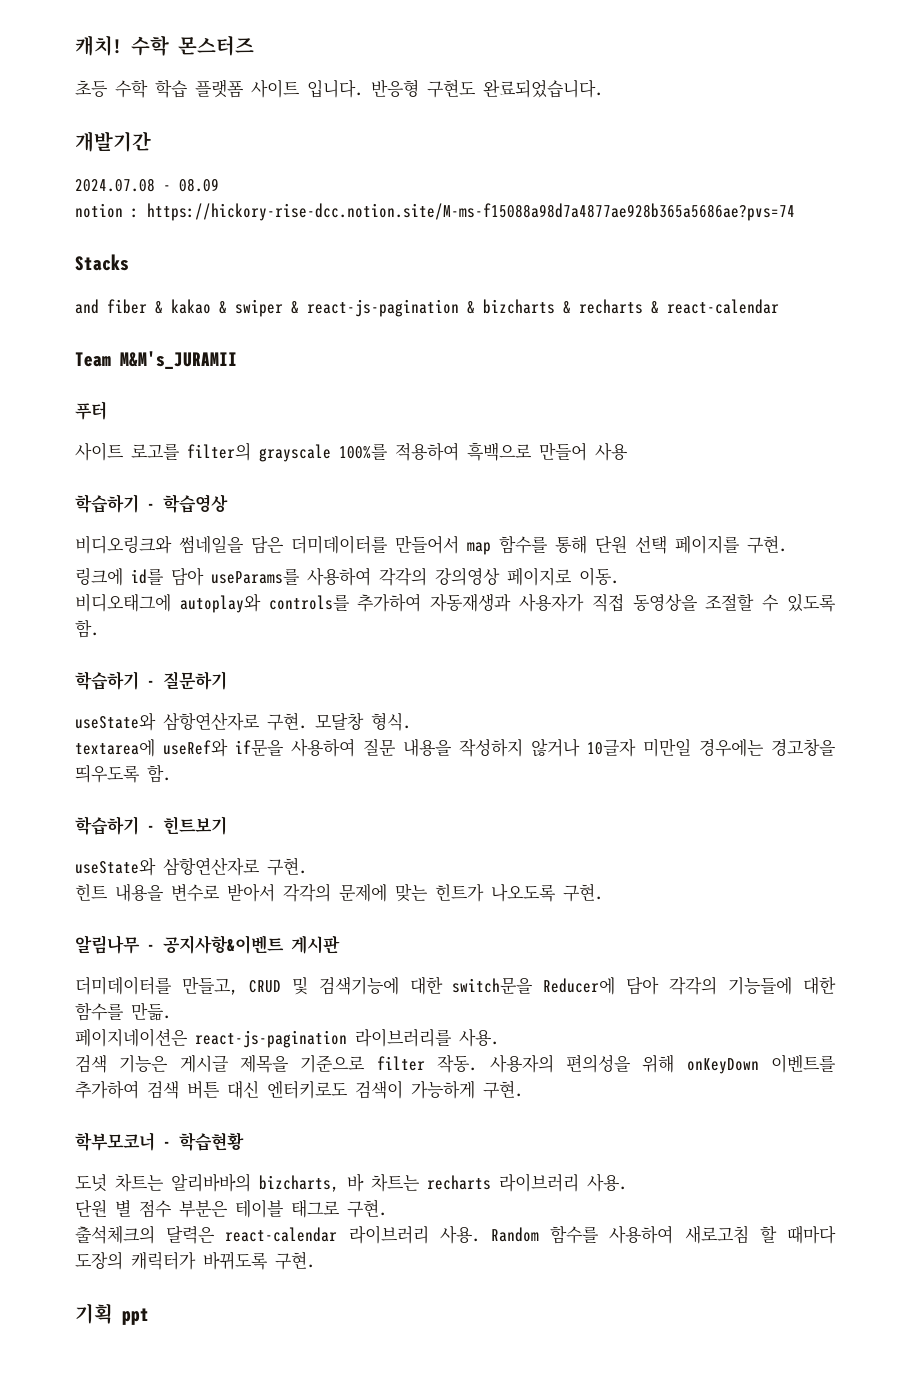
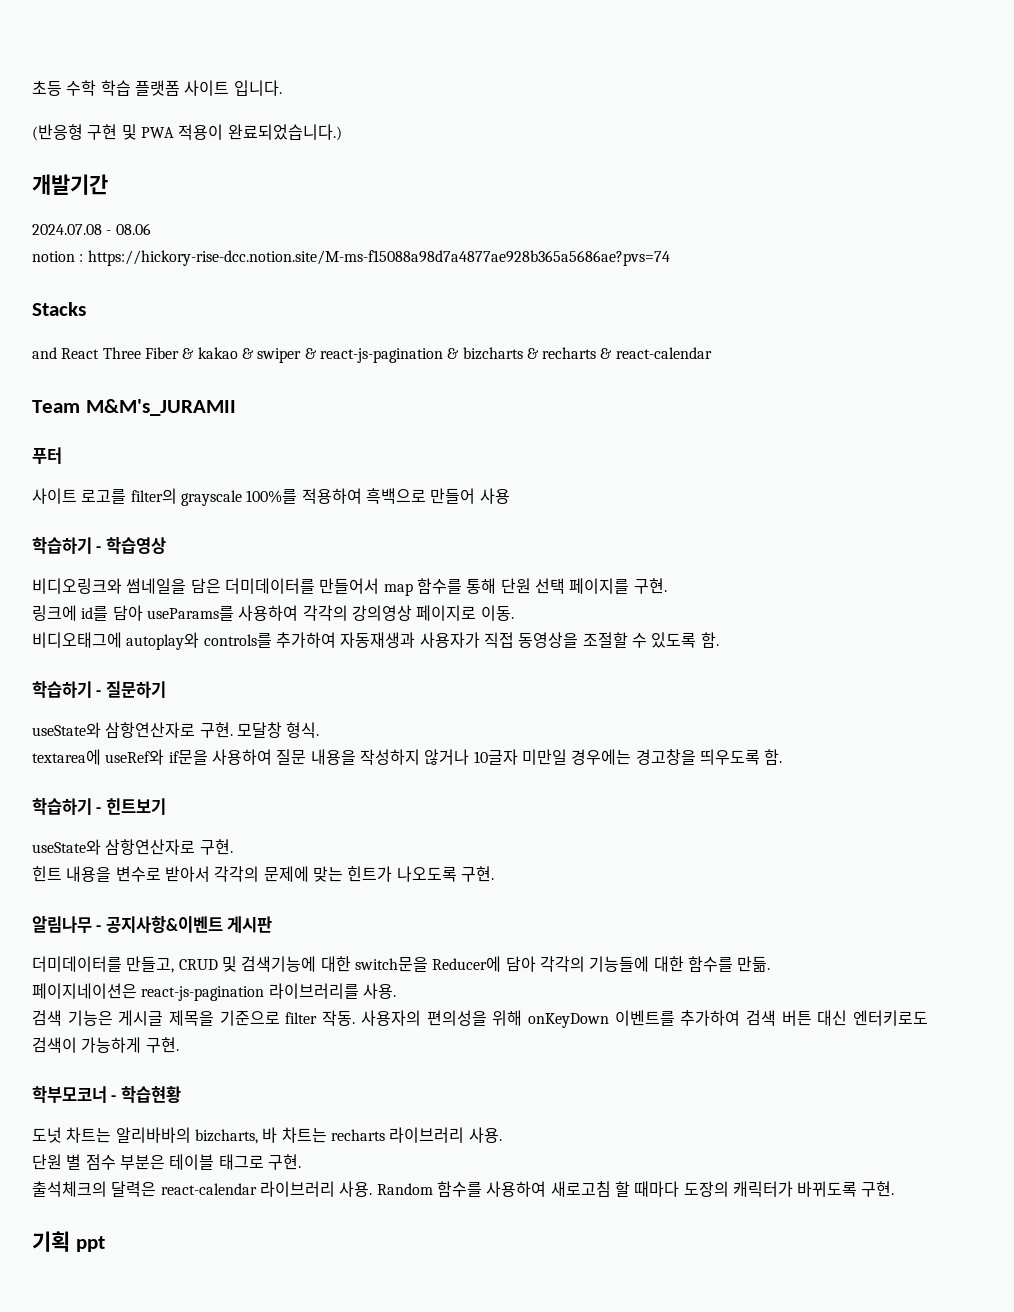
- 캐치! 수학 몬스터즈
- 초등 수학 학습 플랫폼 사이트 입니다. 반응형 구현도 완료되었습니다.
+ 초등 수학 학습 플랫폼 사이트 입니다.
+ (반응형 구현 및 PWA 적용이 완료되었습니다.)
- 2024.07.08 - 08.09
+ 2024.07.08 - 08.06
- and fiber & kakao & swiper & react-js-pagination & bizcharts & recharts & react-calendar
+ and React Three Fiber & kakao & swiper & react-js-pagination & bizcharts & recharts & react-calendar

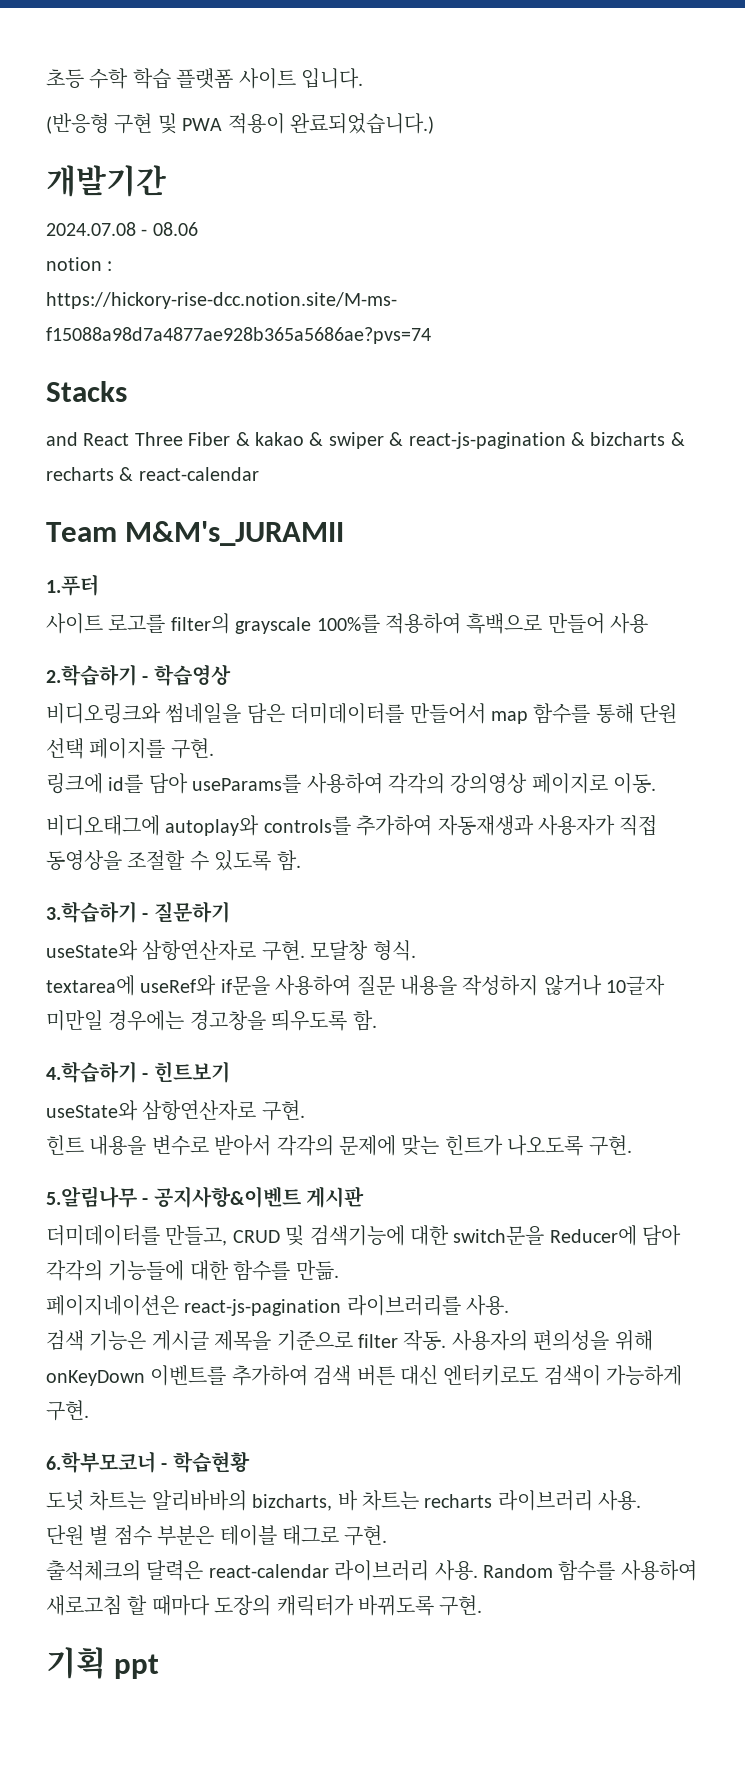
- 푸터
+ 1.푸터
- 학습하기 - 학습영상
+ 2.학습하기 - 학습영상
- 학습하기 - 질문하기
+ 3.학습하기 - 질문하기
- 학습하기 - 힌트보기
+ 4.학습하기 - 힌트보기
- 알림나무 - 공지사항&이벤트 게시판
+ 5.알림나무 - 공지사항&이벤트 게시판
- 학부모코너 - 학습현황
+ 6.학부모코너 - 학습현황

